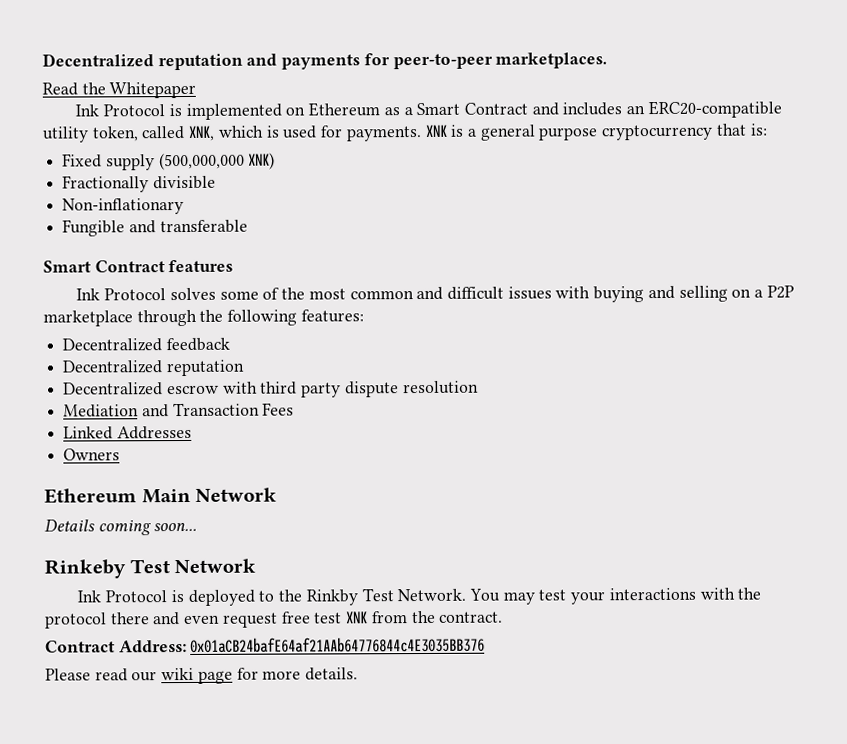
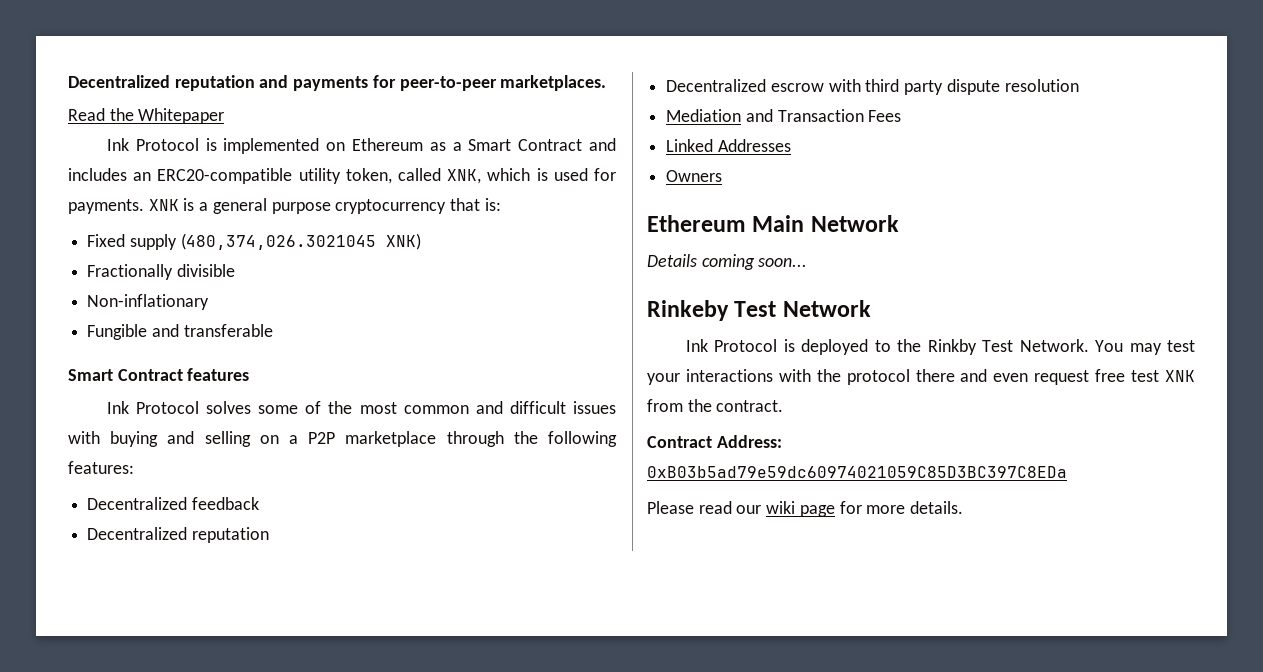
- Fixed supply (500,000,000 XNK)
+ Fixed supply (480,374,026.3021045 XNK)
- Contract Address: 0x01aCB24bafE64af21AAb64776844c4E3035BB376
+ Contract Address: 0xB03b5ad79e59dc60974021059C85D3BC397C8EDa

